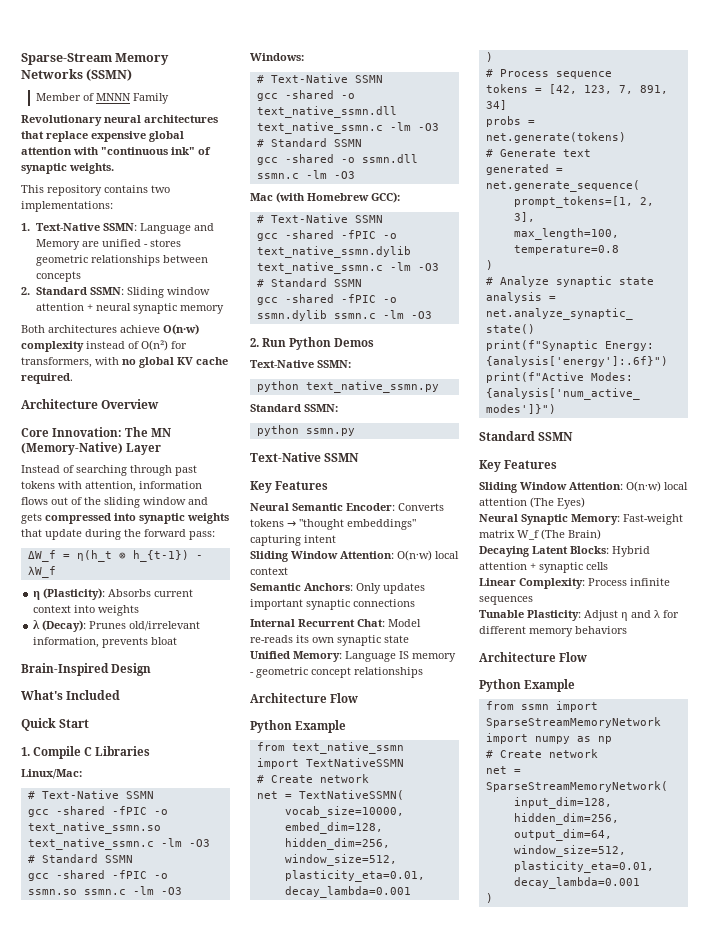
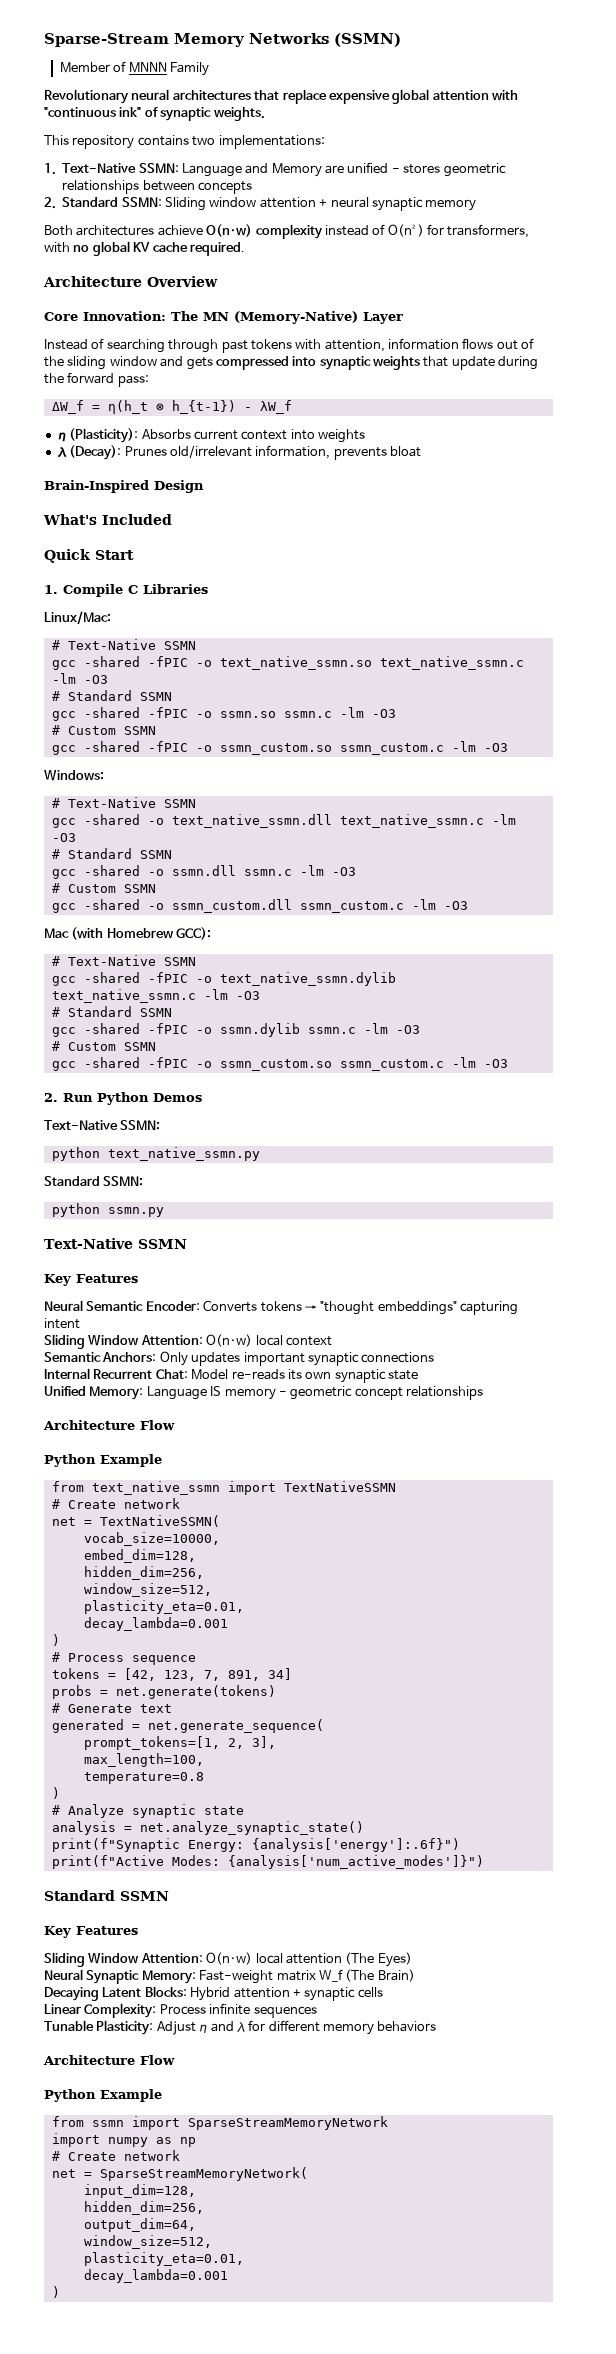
  gcc -shared -fPIC -o ssmn.so ssmn.c -lm -O3
+ # Custom SSMN
+ gcc -shared -fPIC -o ssmn_custom.so ssmn_custom.c -lm -O3
  gcc -shared -o ssmn.dll ssmn.c -lm -O3
+ # Custom SSMN
+ gcc -shared -o ssmn_custom.dll ssmn_custom.c -lm -O3
  gcc -shared -fPIC -o ssmn.dylib ssmn.c -lm -O3
+ # Custom SSMN
+ gcc -shared -fPIC -o ssmn_custom.so ssmn_custom.c -lm -O3

